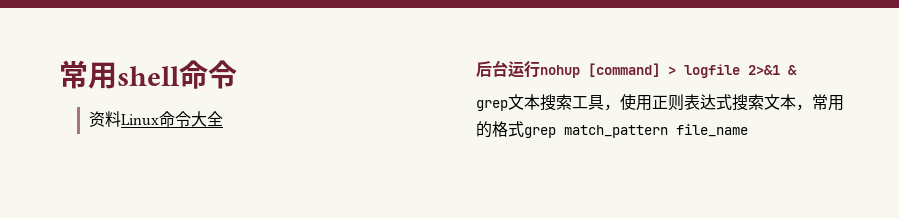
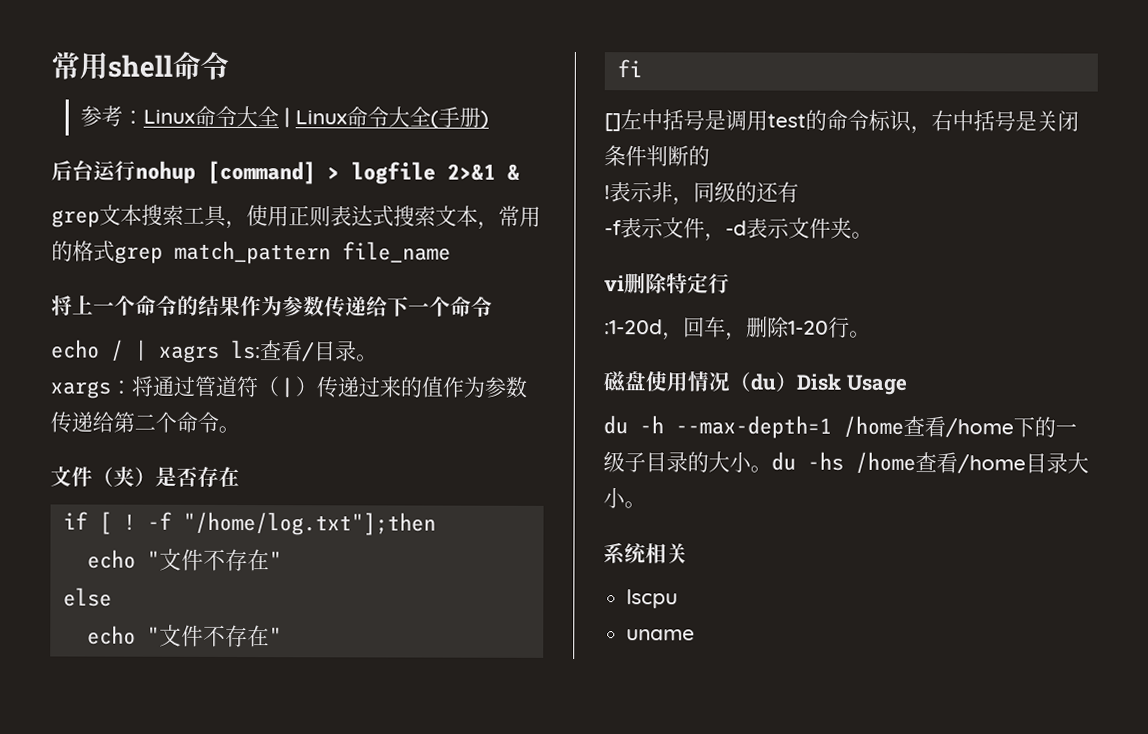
- 资料Linux命令大全
+ 参考：Linux命令大全 | Linux命令大全(手册)
+ 将上一个命令的结果作为参数传递给下一个命令
+ echo / | xagrs ls:查看/目录。
+ xargs：将通过管道符（ | ）传递过来的值作为参数传递给第二个命令。
+ 文件（夹）是否存在
+ if [ ! -f "/home/log.txt"];then
+ echo "文件不存在"
+ else
+ echo "文件不存在"
+ fi
+ []左中括号是调用test的命令标识，右中括号是关闭条件判断的
+ !表示非，同级的还有
+ -f表示文件，-d表示文件夹。
+ vi删除特定行
+ :1-20d，回车，删除1-20行。
+ 磁盘使用情况（du）Disk Usage
+ du -h --max-depth=1 /home查看/home下的一级子目录的大小。du -hs /home查看/home目录大小。
+ 系统相关
+ lscpu
+ uname

